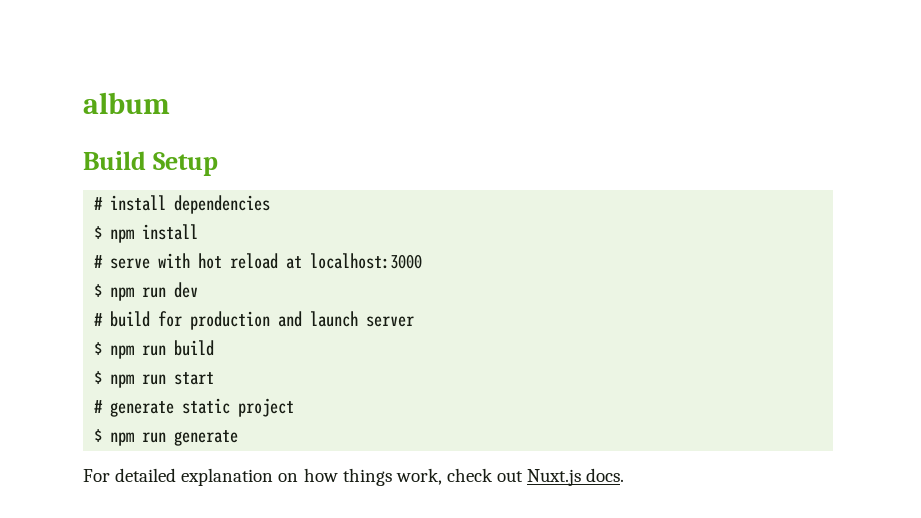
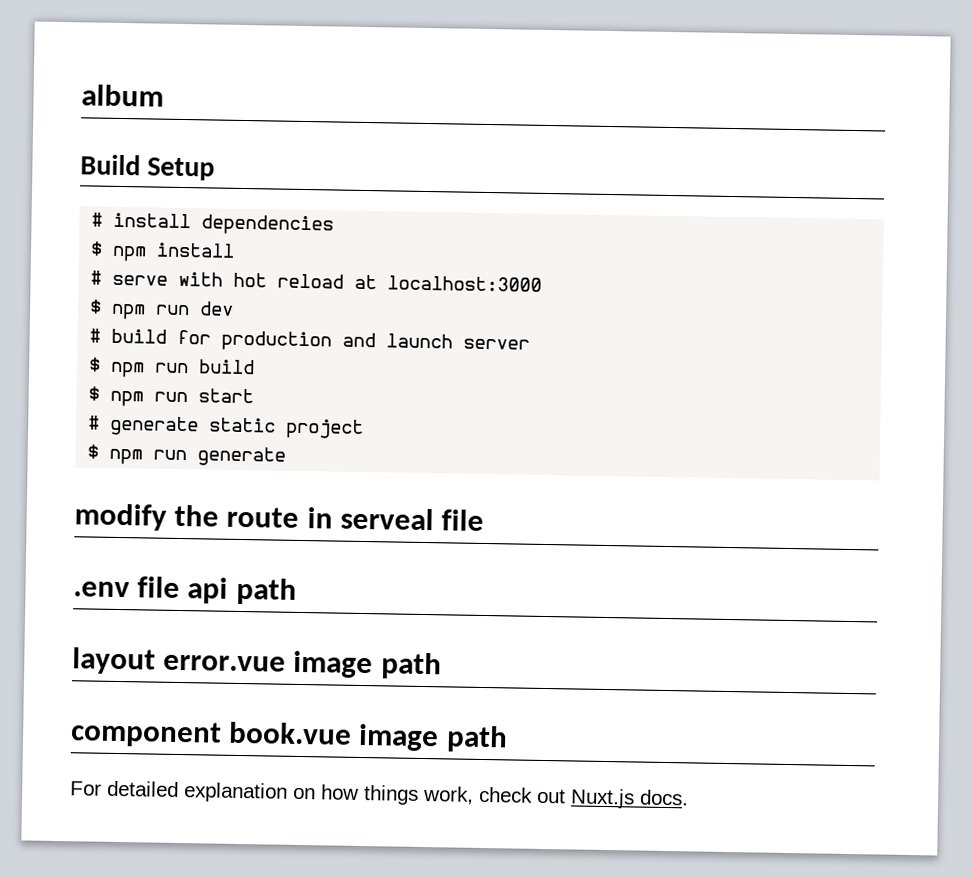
+ modify the route in serveal file
+ .env file api path
+ layout error.vue image path
+ component book.vue image path

